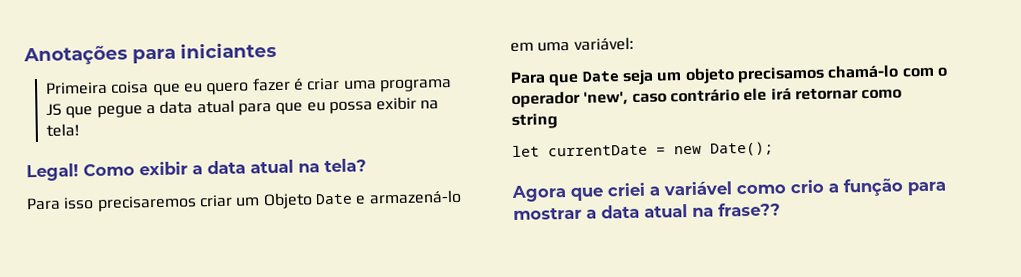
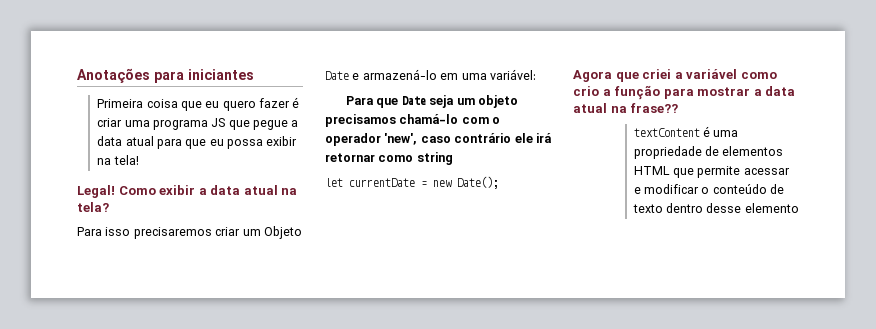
+ textContent é uma propriedade de elementos HTML que permite acessar e modificar o conteúdo de texto dentro desse elemento

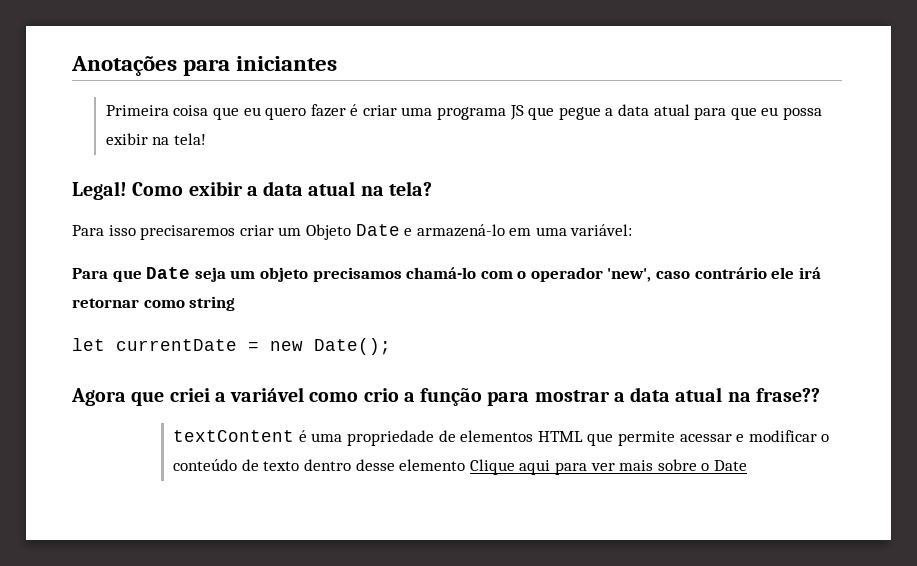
- textContent é uma propriedade de elementos HTML que permite acessar e modificar o conteúdo de texto dentro desse elemento
+ textContent é uma propriedade de elementos HTML que permite acessar e modificar o conteúdo de texto dentro desse elemento Clique aqui para ver mais sobre o Date

